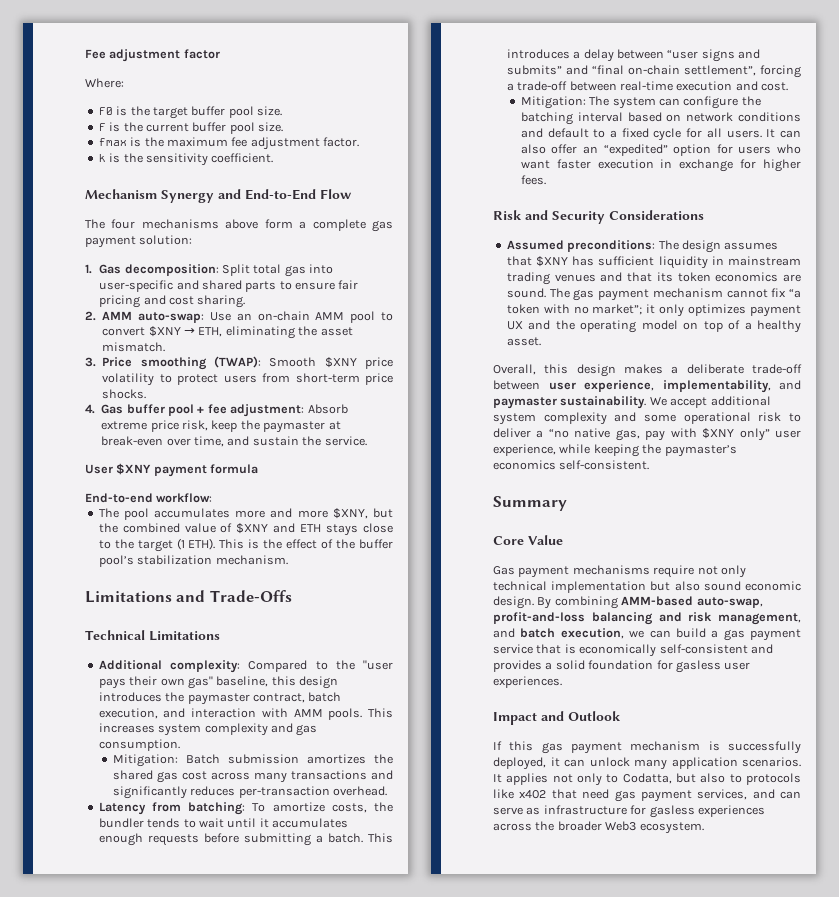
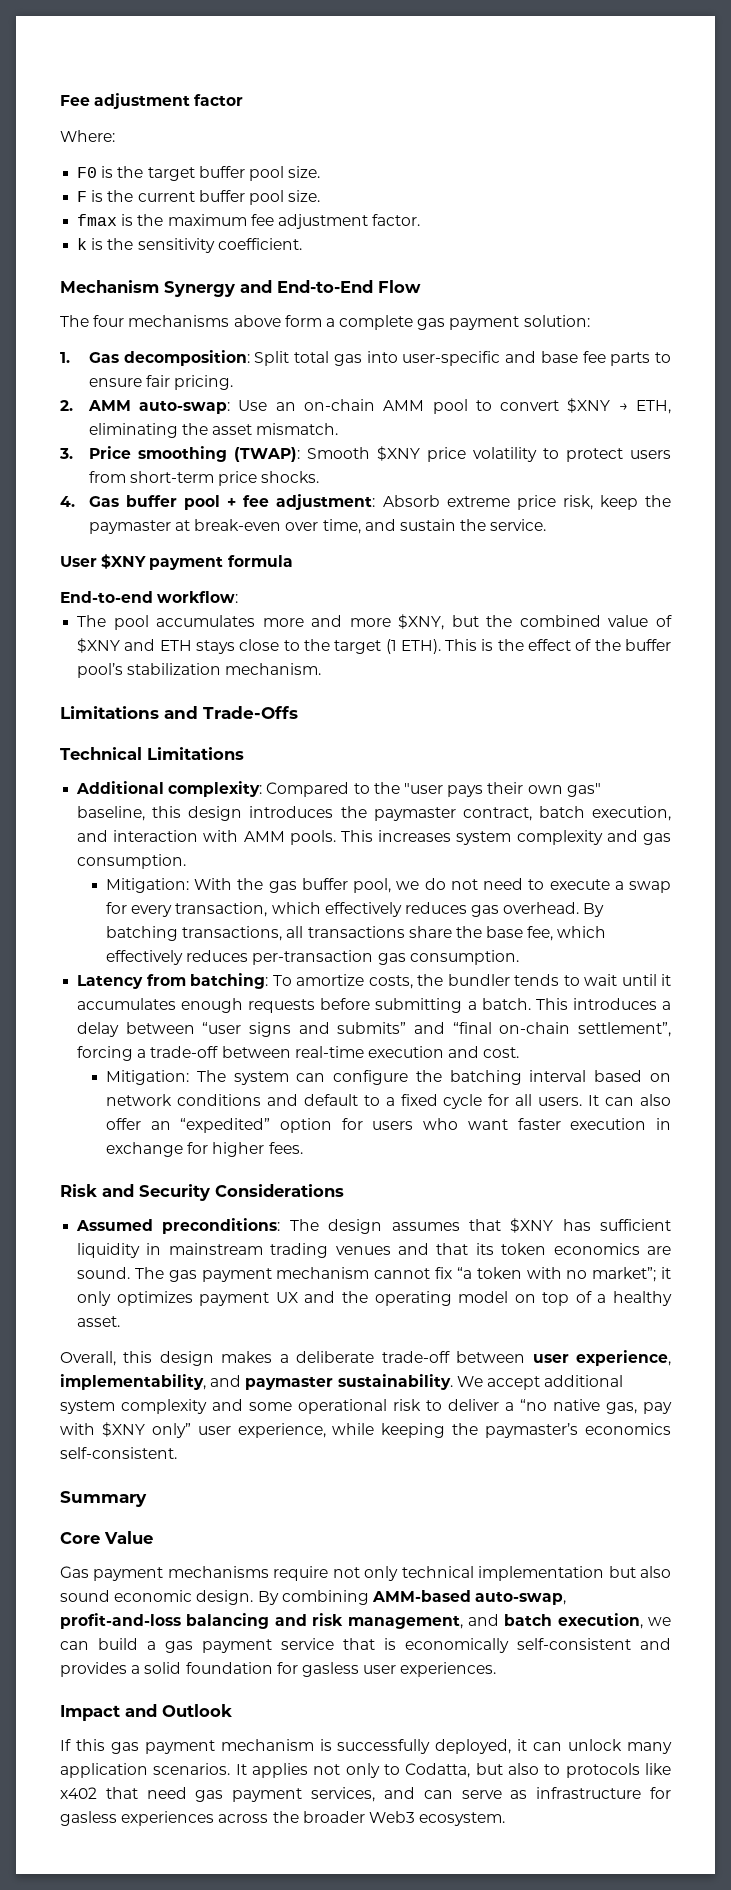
- 1. Gas decomposition: Split total gas into user-specific and shared parts to ensure fair pricing and cost sharing.
+ 1. Gas decomposition: Split total gas into user-specific and base fee parts to ensure fair pricing.
- Mitigation: Batch submission amortizes the shared gas cost across many transactions and significantly reduces per-transaction overhead.
+ Mitigation: With the gas buffer pool, we do not need to execute a swap for every transaction, which effectively reduces gas overhead. By batching transactions, all transactions share the base fee, which effectively reduces per-transaction gas consumption.

